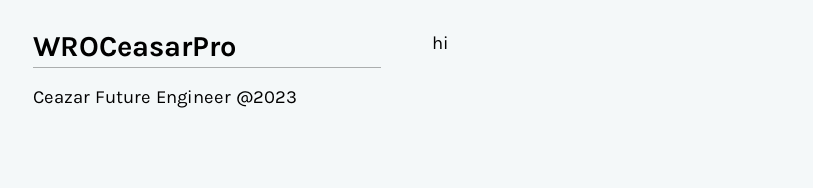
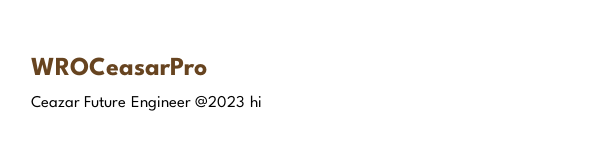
- Ceazar Future Engineer @2023
- hi
+ Ceazar Future Engineer @2023 hi

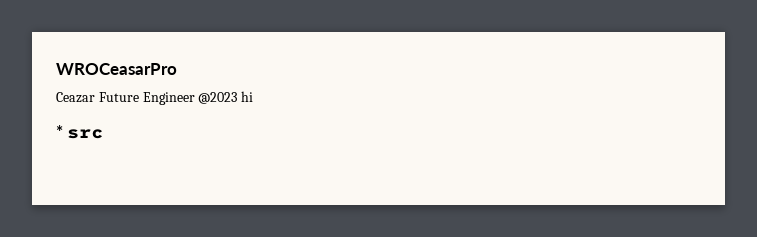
+ * src

